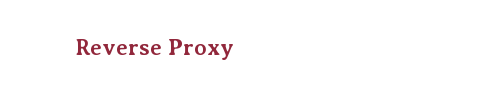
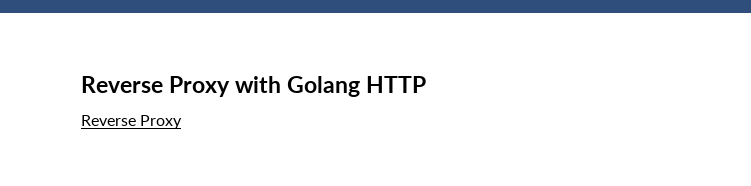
+ Reverse Proxy with Golang HTTP

